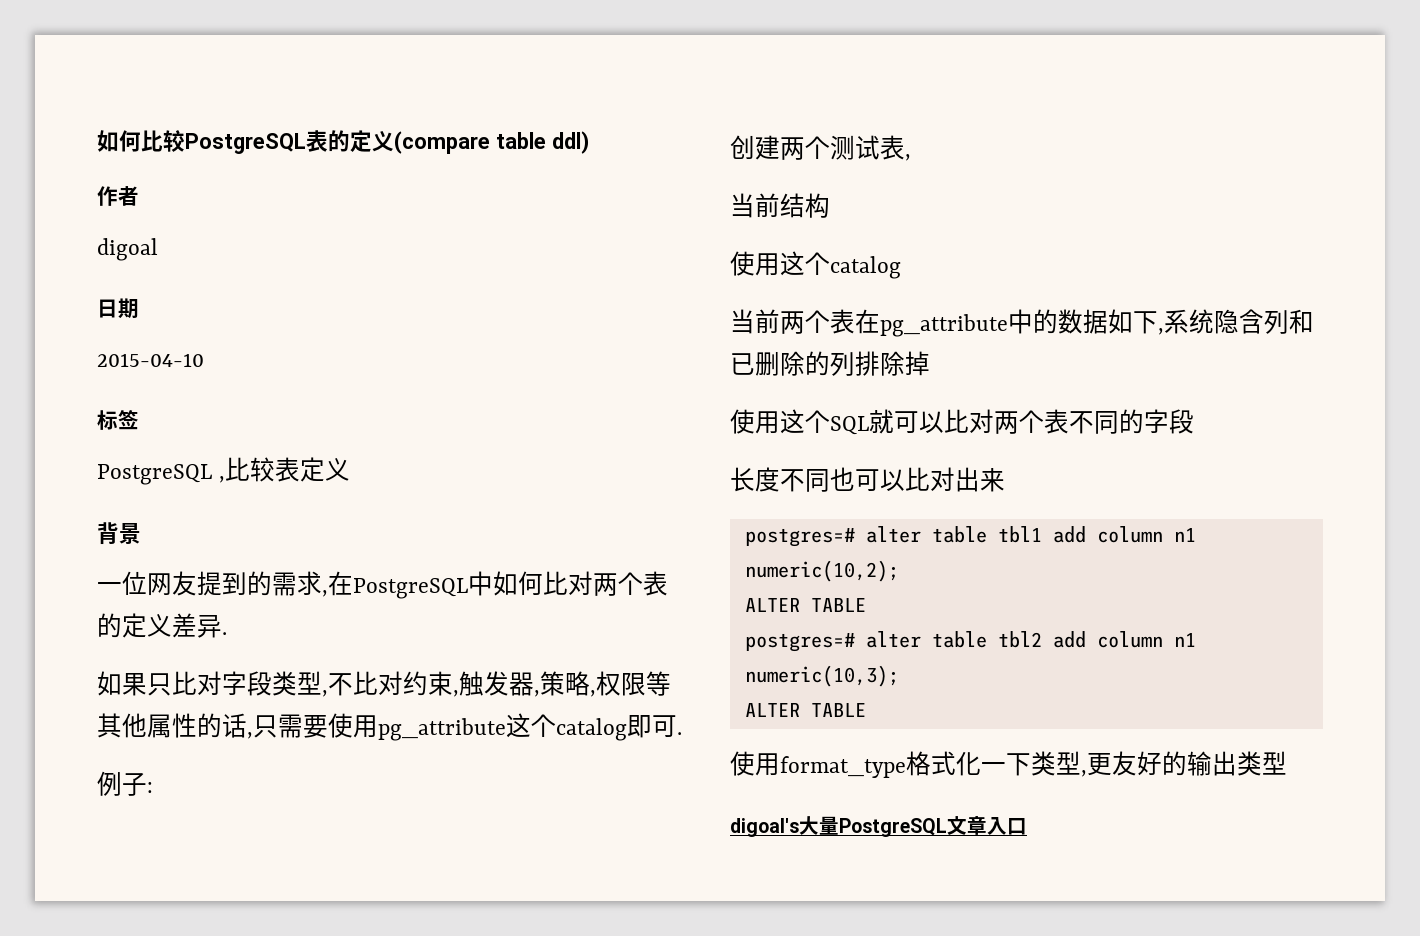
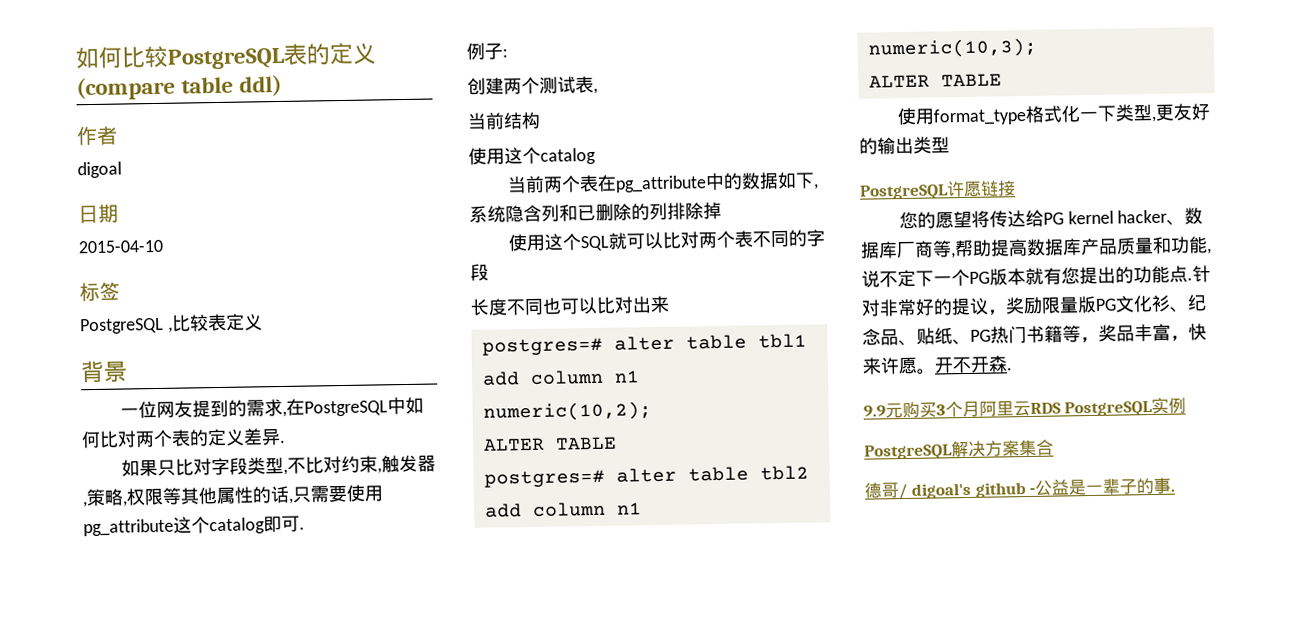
- digoal's大量PostgreSQL文章入口
+ PostgreSQL许愿链接
+ 您的愿望将传达给PG kernel hacker、数据库厂商等,帮助提高数据库产品质量和功能,说不定下一个PG版本就有您提出的功能点.针对非常好的提议，奖励限量版PG文化衫、纪念品、贴纸、PG热门书籍等，奖品丰富，快来许愿。开不开森.
+ 9.9元购买3个月阿里云RDS PostgreSQL实例
+ PostgreSQL解决方案集合
+ 德哥/ digoal's github -公益是一辈子的事.

